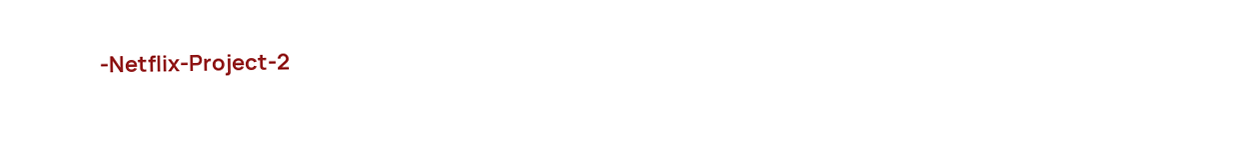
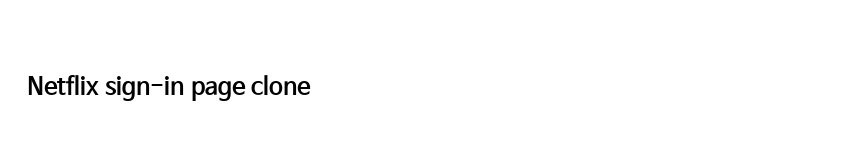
- -Netflix-Project-2
+ Netflix sign-in page clone

